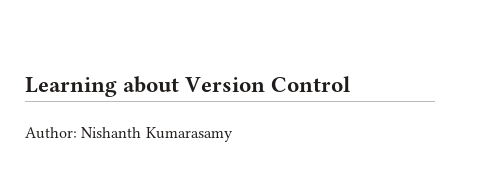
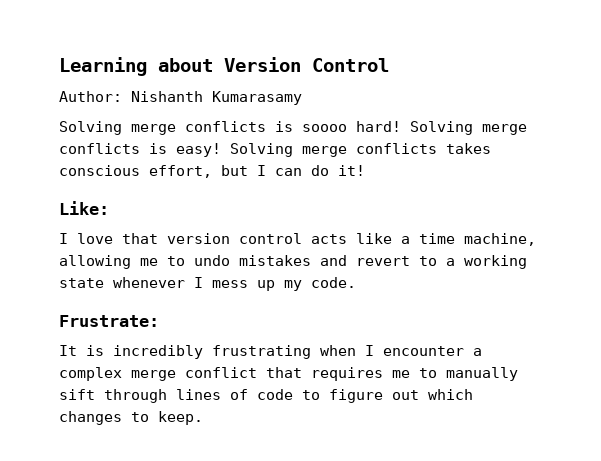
+ Solving merge conflicts is soooo hard! Solving merge conflicts is easy! Solving merge conflicts takes conscious effort, but I can do it!
+ Like:
+ I love that version control acts like a time machine, allowing me to undo mistakes and revert to a working state whenever I mess up my code.
+ Frustrate:
+ It is incredibly frustrating when I encounter a complex merge conflict that requires me to manually sift through lines of code to figure out which changes to keep.

